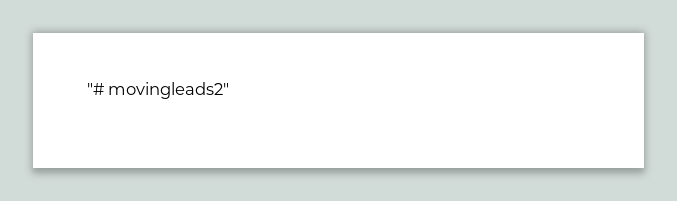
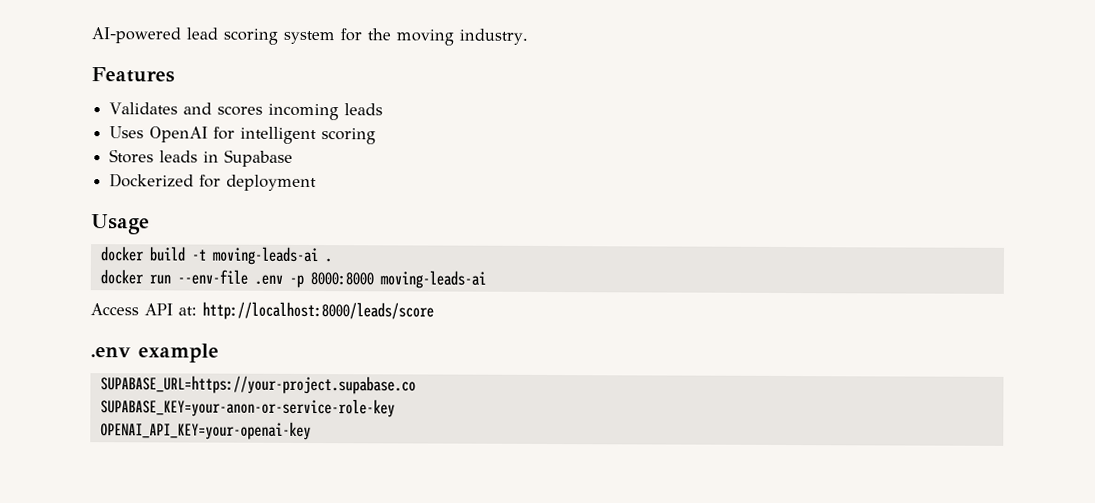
- "# movingleads2"
+ AI-powered lead scoring system for the moving industry.
+ Features
+ Validates and scores incoming leads
+ Uses OpenAI for intelligent scoring
+ Stores leads in Supabase
+ Dockerized for deployment
+ Usage
+ docker build -t moving-leads-ai .
+ docker run --env-file .env -p 8000:8000 moving-leads-ai
+ Access API at: http://localhost:8000/leads/score
+ .env example
+ SUPABASE_URL=https://your-project.supabase.co
+ SUPABASE_KEY=your-anon-or-service-role-key
+ OPENAI_API_KEY=your-openai-key

